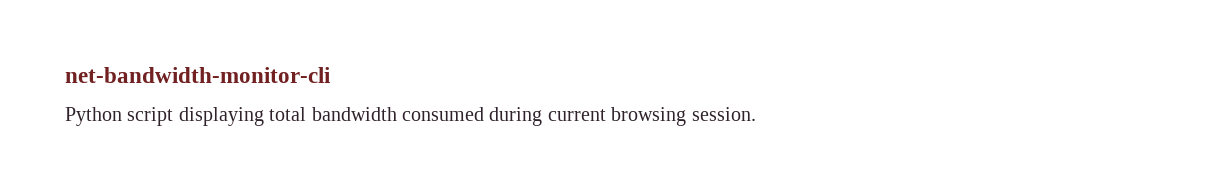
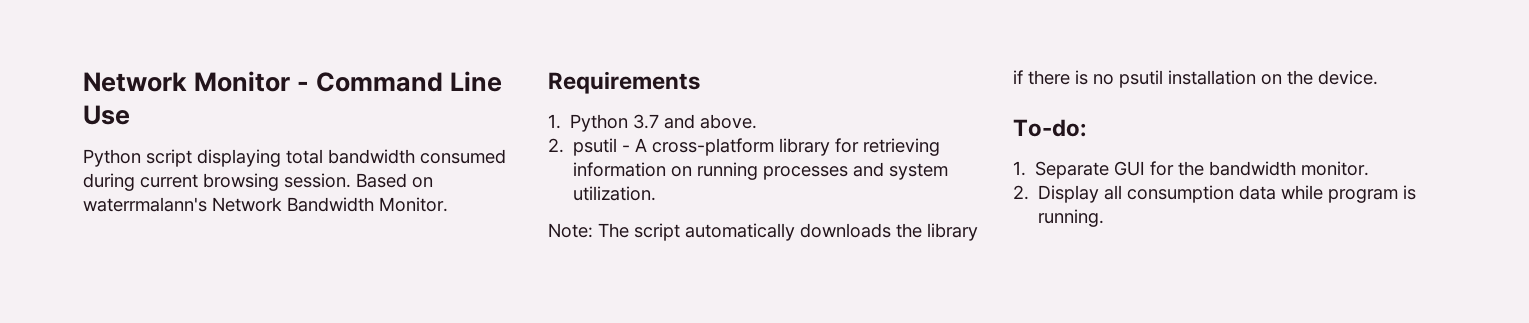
- net-bandwidth-monitor-cli
+ Network Monitor - Command Line Use
+ Based on waterrmalann's Network Bandwidth Monitor.
+ Requirements
+ 1. Python 3.7 and above.
+ 2. psutil - A cross-platform library for retrieving information on running processes and system utilization.
+ Note: The script automatically downloads the library if there is no psutil installation on the device.
+ To-do:
+ 1. Separate GUI for the bandwidth monitor.
+ 2. Display all consumption data while program is running.

